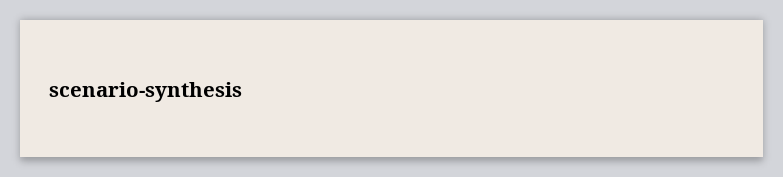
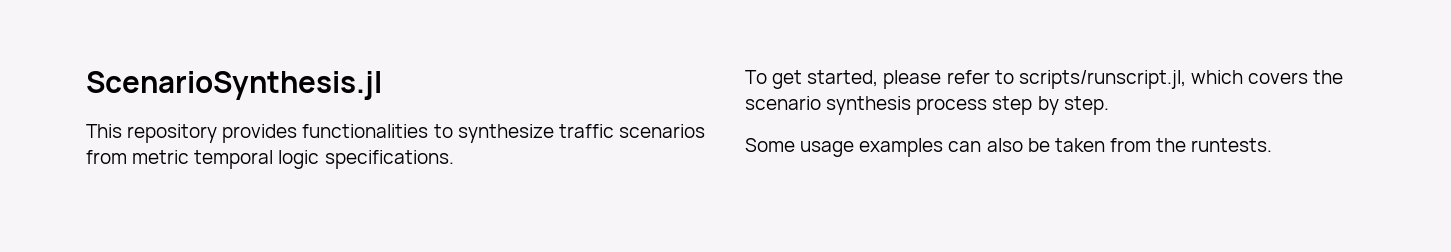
- scenario-synthesis
+ ScenarioSynthesis.jl
+ This repository provides functionalities to synthesize traffic scenarios from metric temporal logic specifications.
+ To get started, please refer to scripts/runscript.jl, which covers the scenario synthesis process step by step.
+ Some usage examples can also be taken from the runtests.

